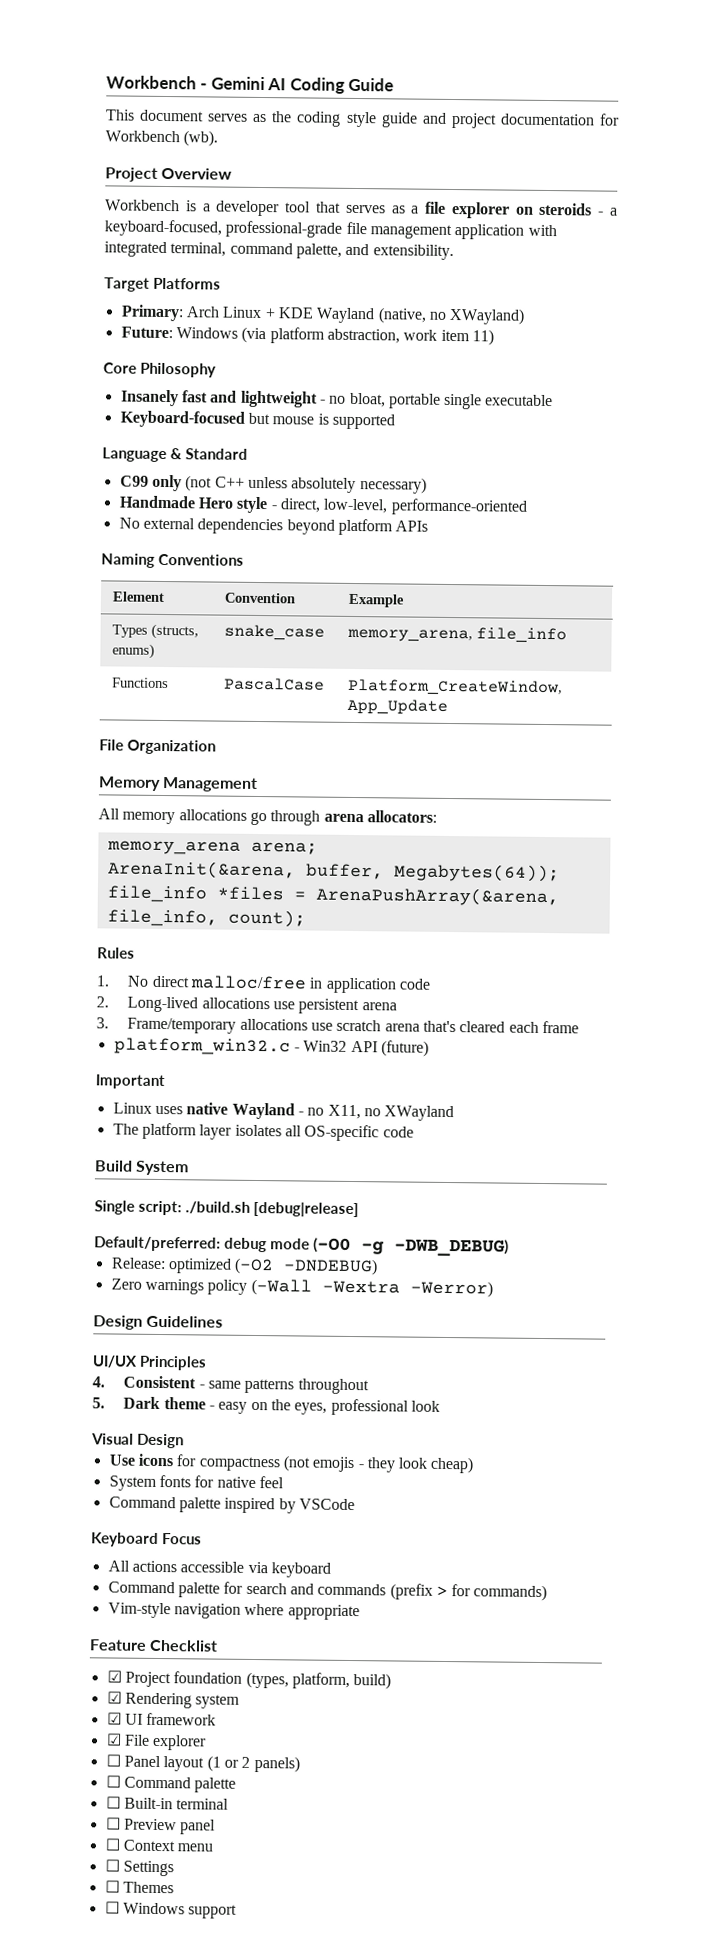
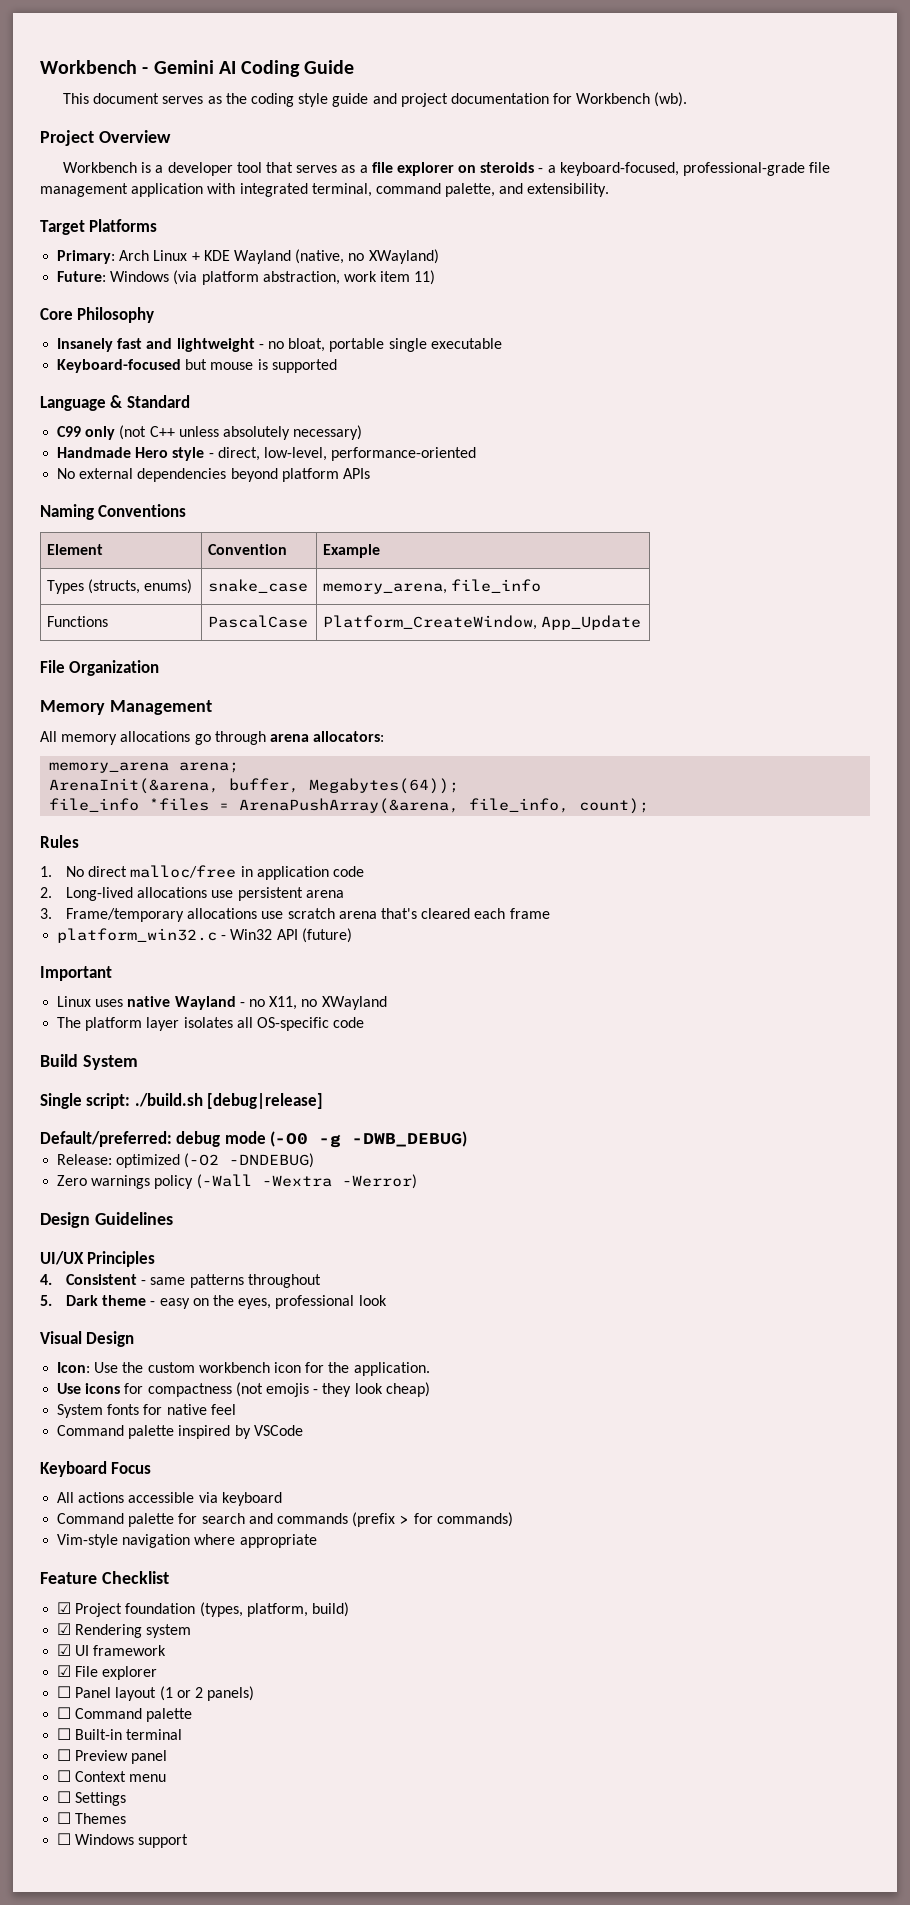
+ Icon: Use the custom workbench icon for the application.

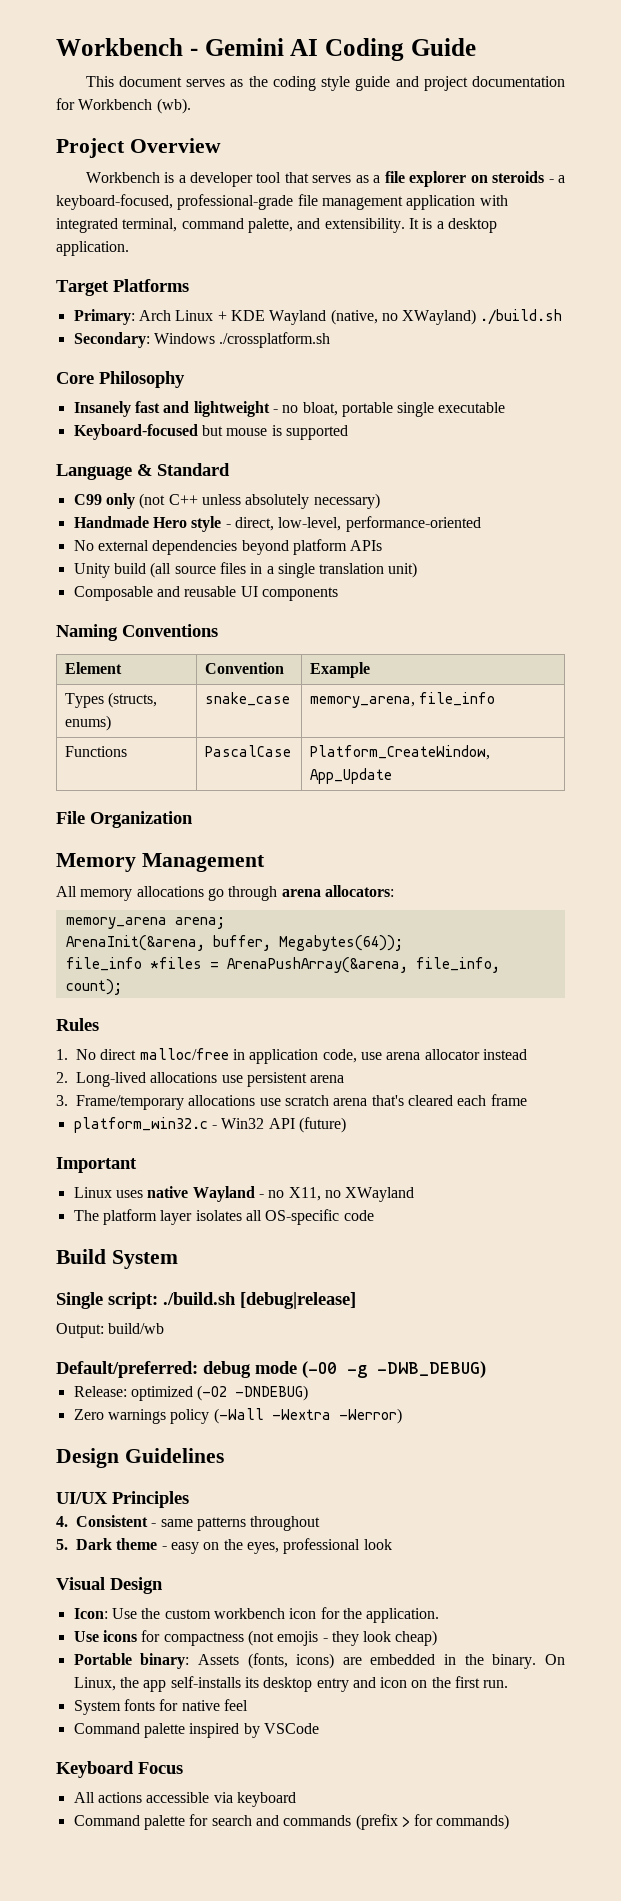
+ It is a desktop application.
- Primary: Arch Linux + KDE Wayland (native, no XWayland)
- Future: Windows (via platform abstraction, work item 11)
+ Primary: Arch Linux + KDE Wayland (native, no XWayland) ./build.sh
+ Secondary: Windows ./crossplatform.sh
+ Unity build (all source files in a single translation unit)
+ Composable and reusable UI components
- 1. No direct malloc/free in application code
+ 1. No direct malloc/free in application code, use arena allocator instead
+ Output: build/wb
+ Portable binary: Assets (fonts, icons) are embedded in the binary. On Linux, the app self-installs its desktop entry and icon on the first run.
- Vim-style navigation where appropriate
- Feature Checklist
- ☑ Project foundation (types, platform, build)
- ☑ Rendering system
- ☑ UI framework
- ☑ File explorer
- ☐ Panel layout (1 or 2 panels)
- ☐ Command palette
- ☐ Built-in terminal
- ☐ Preview panel
- ☐ Context menu
- ☐ Settings
- ☐ Themes
- ☐ Windows support

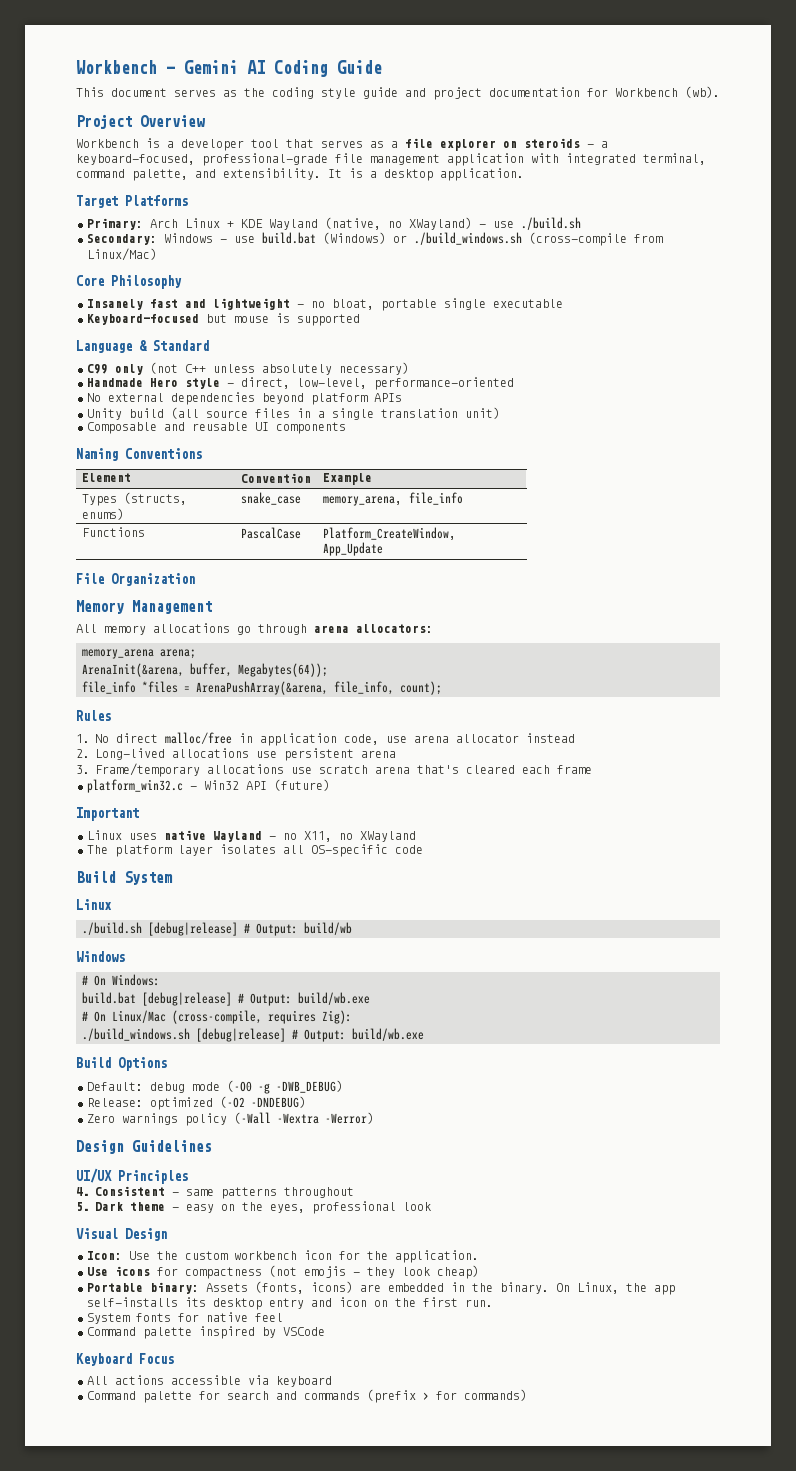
- Primary: Arch Linux + KDE Wayland (native, no XWayland) ./build.sh
+ Primary: Arch Linux + KDE Wayland (native, no XWayland) - use ./build.sh
- Secondary: Windows ./crossplatform.sh
+ Secondary: Windows - use build.bat (Windows) or ./build_windows.sh (cross-compile from Linux/Mac)
  Build System
- Single script: ./build.sh [debug|release]
- Output: build/wb
- Default/preferred: debug mode (-O0 -g -DWB_DEBUG)
+ Linux
+ ./build.sh [debug|release] # Output: build/wb
+ Windows
+ # On Windows:
+ build.bat [debug|release] # Output: build/wb.exe
+ # On Linux/Mac (cross-compile, requires Zig):
+ ./build_windows.sh [debug|release] # Output: build/wb.exe
+ Build Options
+ Default: debug mode (-O0 -g -DWB_DEBUG)

